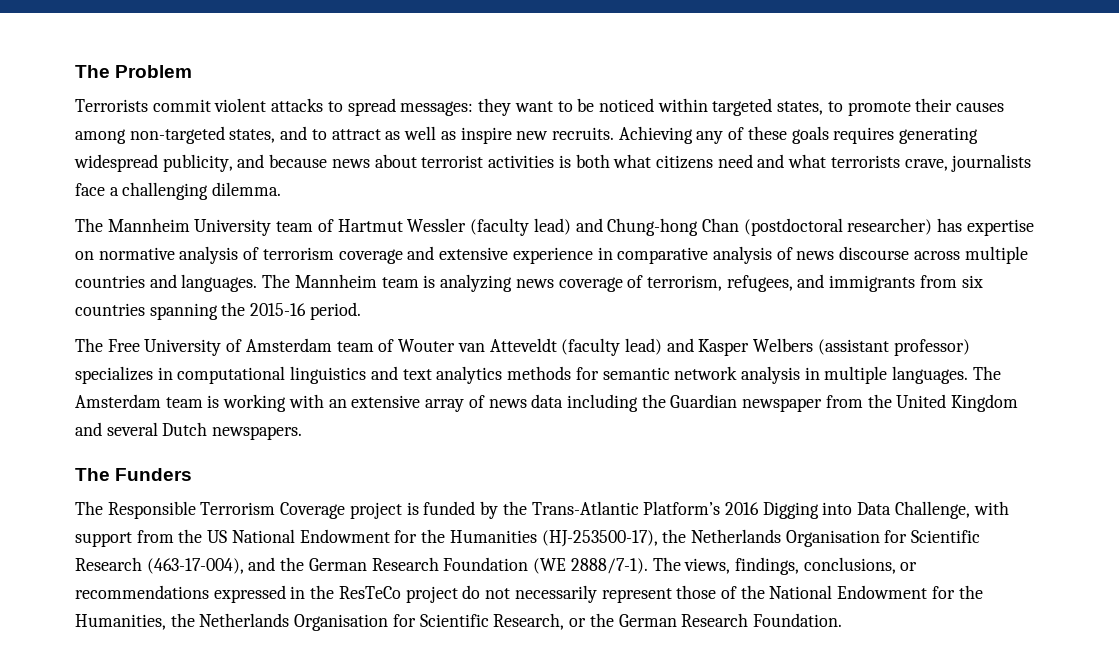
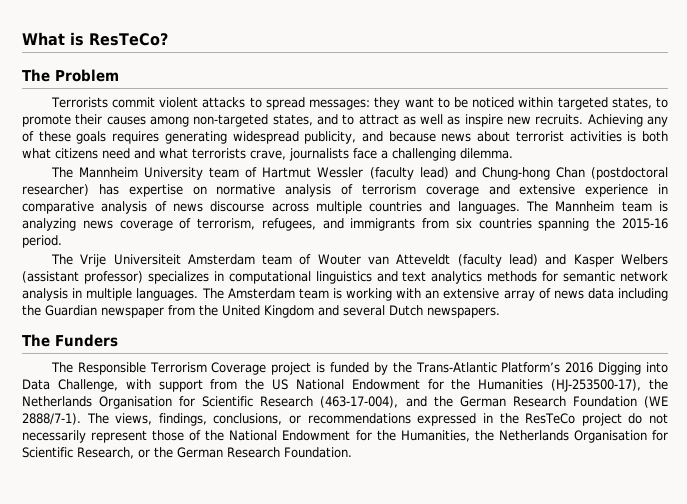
+ What is ResTeCo?
- The Free University of Amsterdam team of Wouter van Atteveldt (faculty lead) and Kasper Welbers (assistant professor) specializes in computational linguistics and text analytics methods for semantic network analysis in multiple languages.
+ The Vrije Universiteit Amsterdam team of Wouter van Atteveldt (faculty lead) and Kasper Welbers (assistant professor) specializes in computational linguistics and text analytics methods for semantic network analysis in multiple languages.

